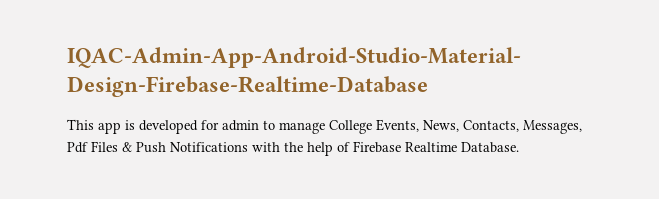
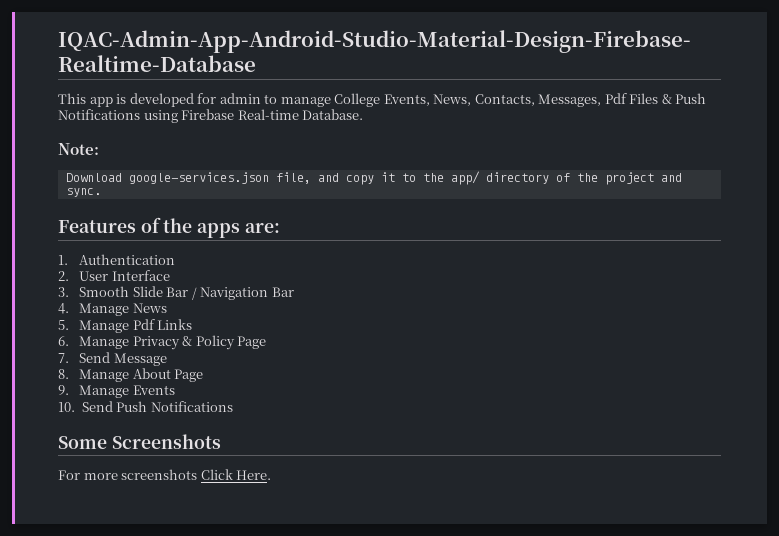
- This app is developed for admin to manage College Events, News, Contacts, Messages, Pdf Files & Push Notifications with the help of Firebase Realtime Database.
+ This app is developed for admin to manage College Events, News, Contacts, Messages, Pdf Files & Push Notifications using Firebase Real-time Database.
+ Note:
+ Download google-services.json file, and copy it to the app/ directory of the project and sync.
+ Features of the apps are:
+ 1. Authentication
+ 2. User Interface
+ 3. Smooth Slide Bar / Navigation Bar
+ 4. Manage News
+ 5. Manage Pdf Links
+ 6. Manage Privacy & Policy Page
+ 7. Send Message
+ 8. Manage About Page
+ 9. Manage Events
+ 10. Send Push Notifications
+ Some Screenshots
+ For more screenshots Click Here.

